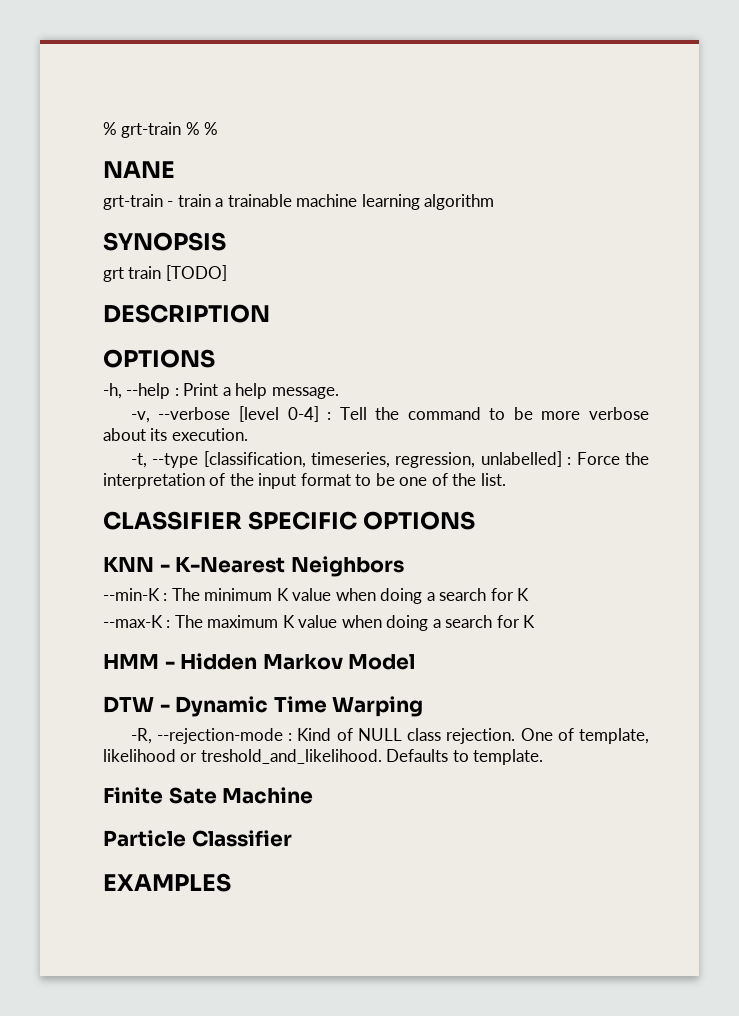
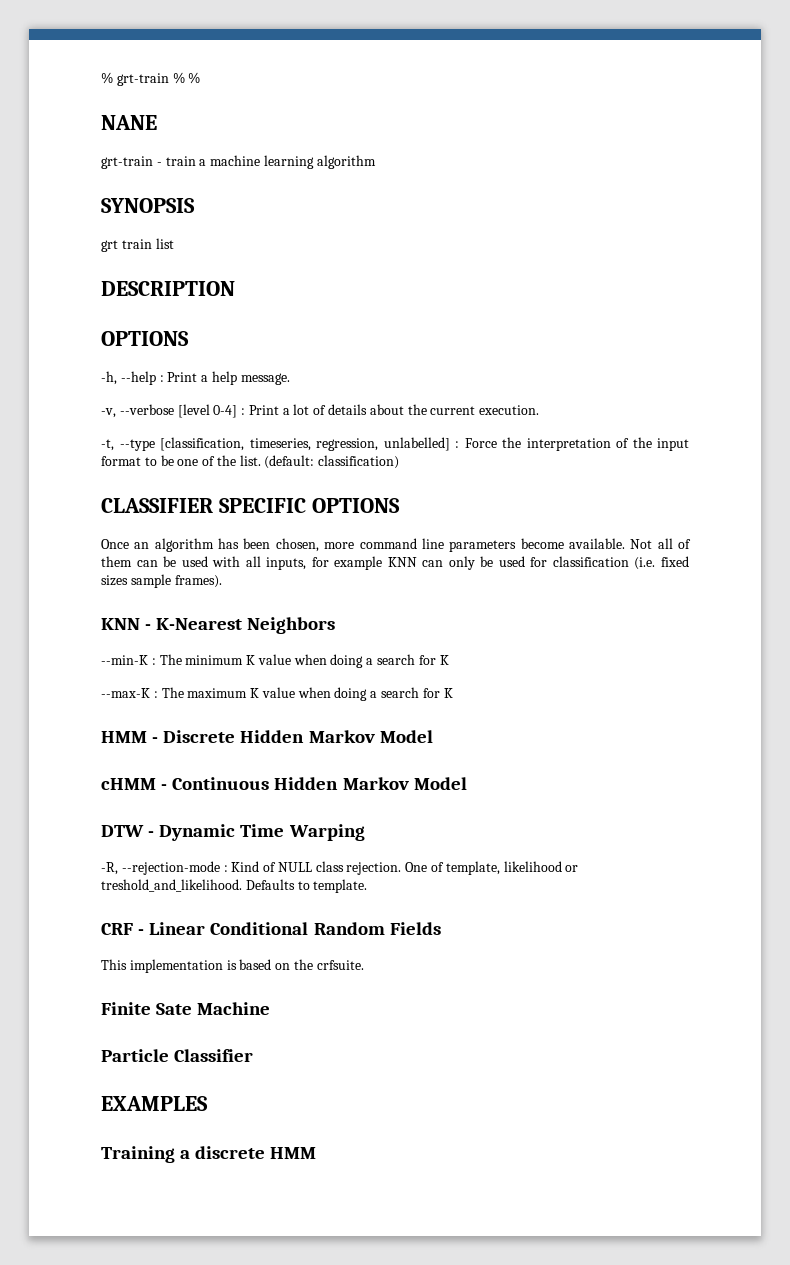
- grt-train - train a trainable machine learning algorithm
+ grt-train - train a machine learning algorithm
- grt train [TODO]
+ grt train list
- -v, --verbose [level 0-4] : Tell the command to be more verbose about its execution.
+ -v, --verbose [level 0-4] : Print a lot of details about the current execution.
+ (default: classification)
+ Once an algorithm has been chosen, more command line parameters become available. Not all of them can be used with all inputs, for example KNN can only be used for classification (i.e. fixed sizes sample frames).
- HMM - Hidden Markov Model
+ HMM - Discrete Hidden Markov Model
+ cHMM - Continuous Hidden Markov Model
+ CRF - Linear Conditional Random Fields
+ This implementation is based on the crfsuite.
+ Training a discrete HMM

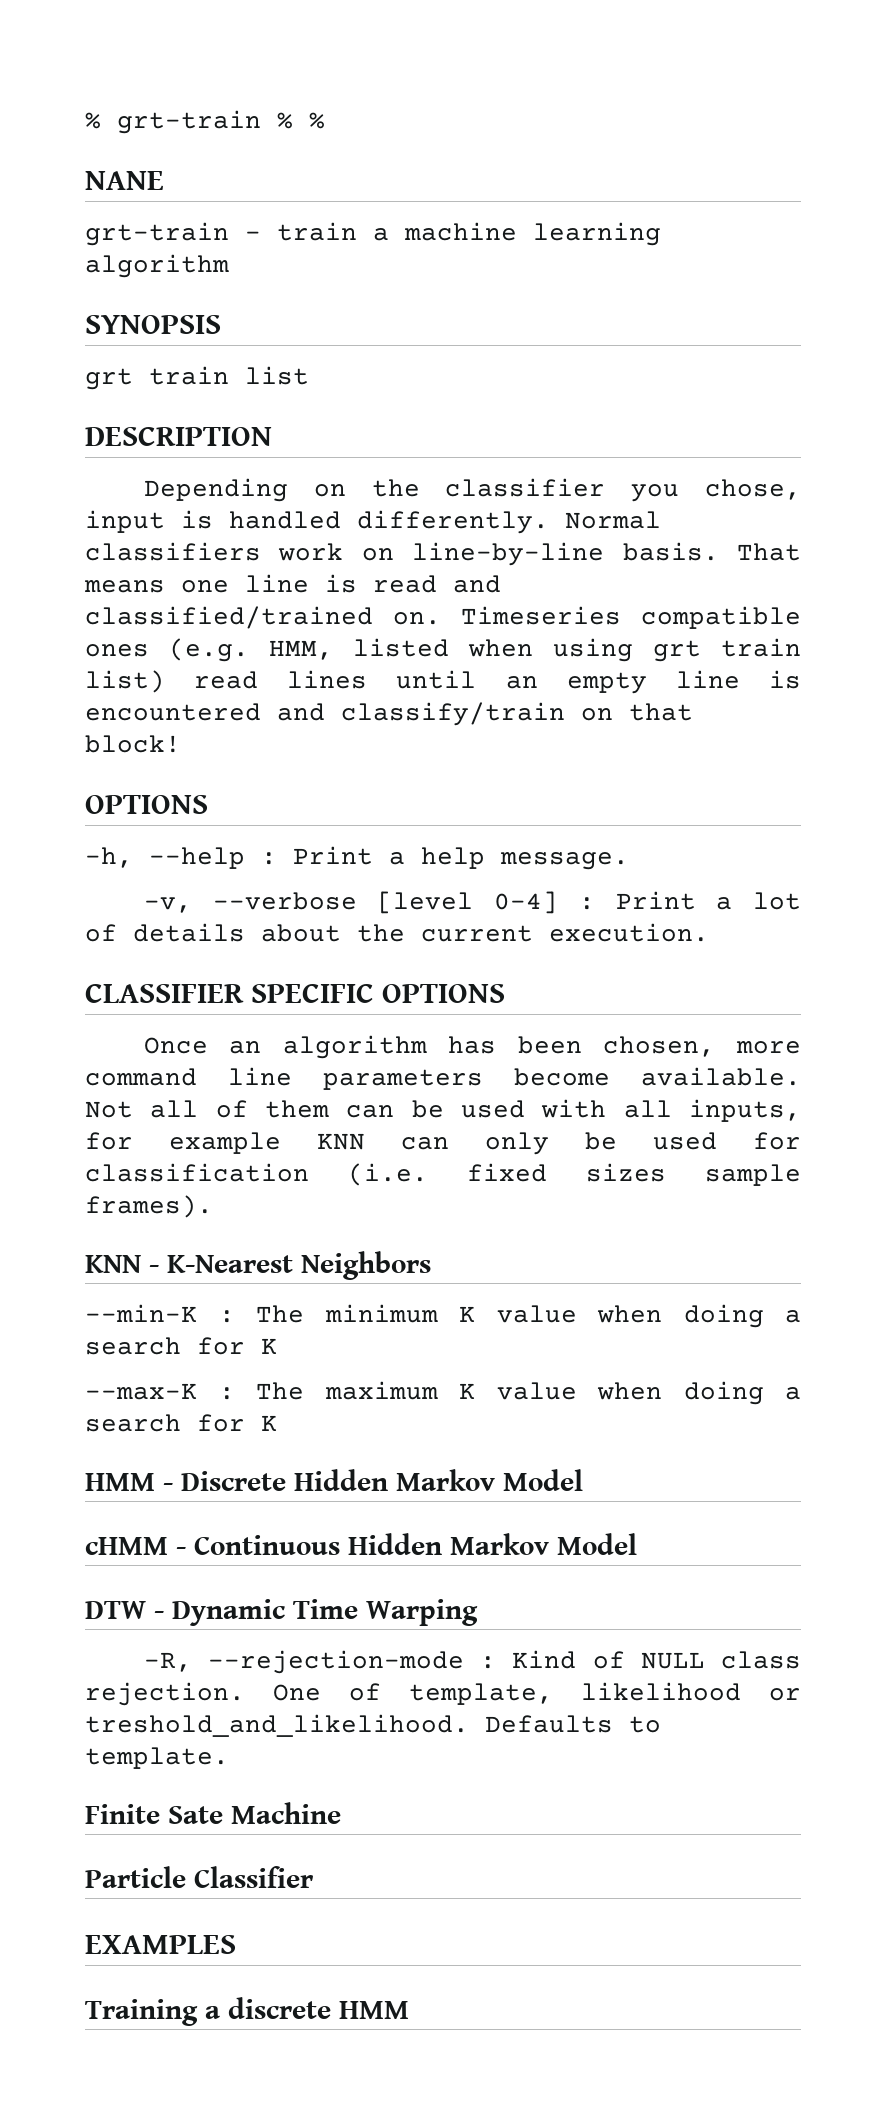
+ Depending on the classifier you chose, input is handled differently. Normal classifiers work on line-by-line basis. That means one line is read and classified/trained on. Timeseries compatible ones (e.g. HMM, listed when using grt train list) read lines until an empty line is encountered and classify/train on that block!
- -t, --type [classification, timeseries, regression, unlabelled] : Force the interpretation of the input format to be one of the list. (default: classification)
- CRF - Linear Conditional Random Fields
- This implementation is based on the crfsuite.

